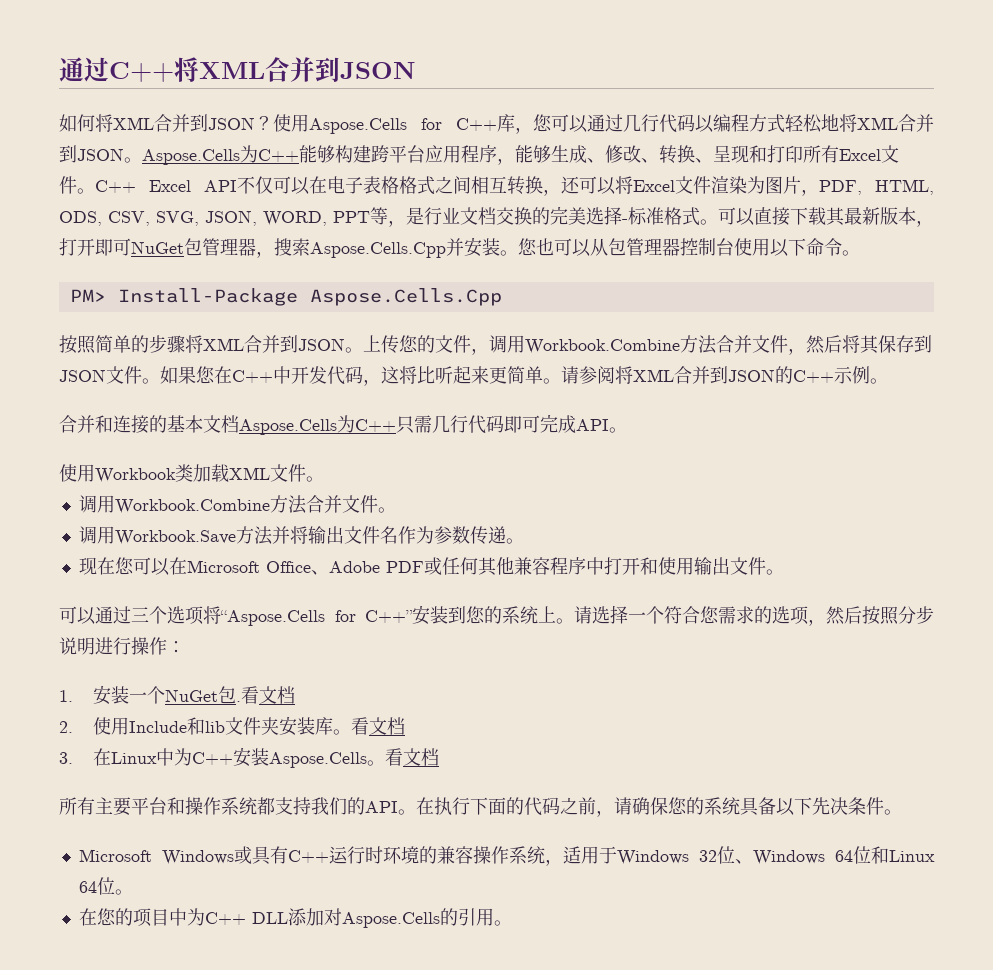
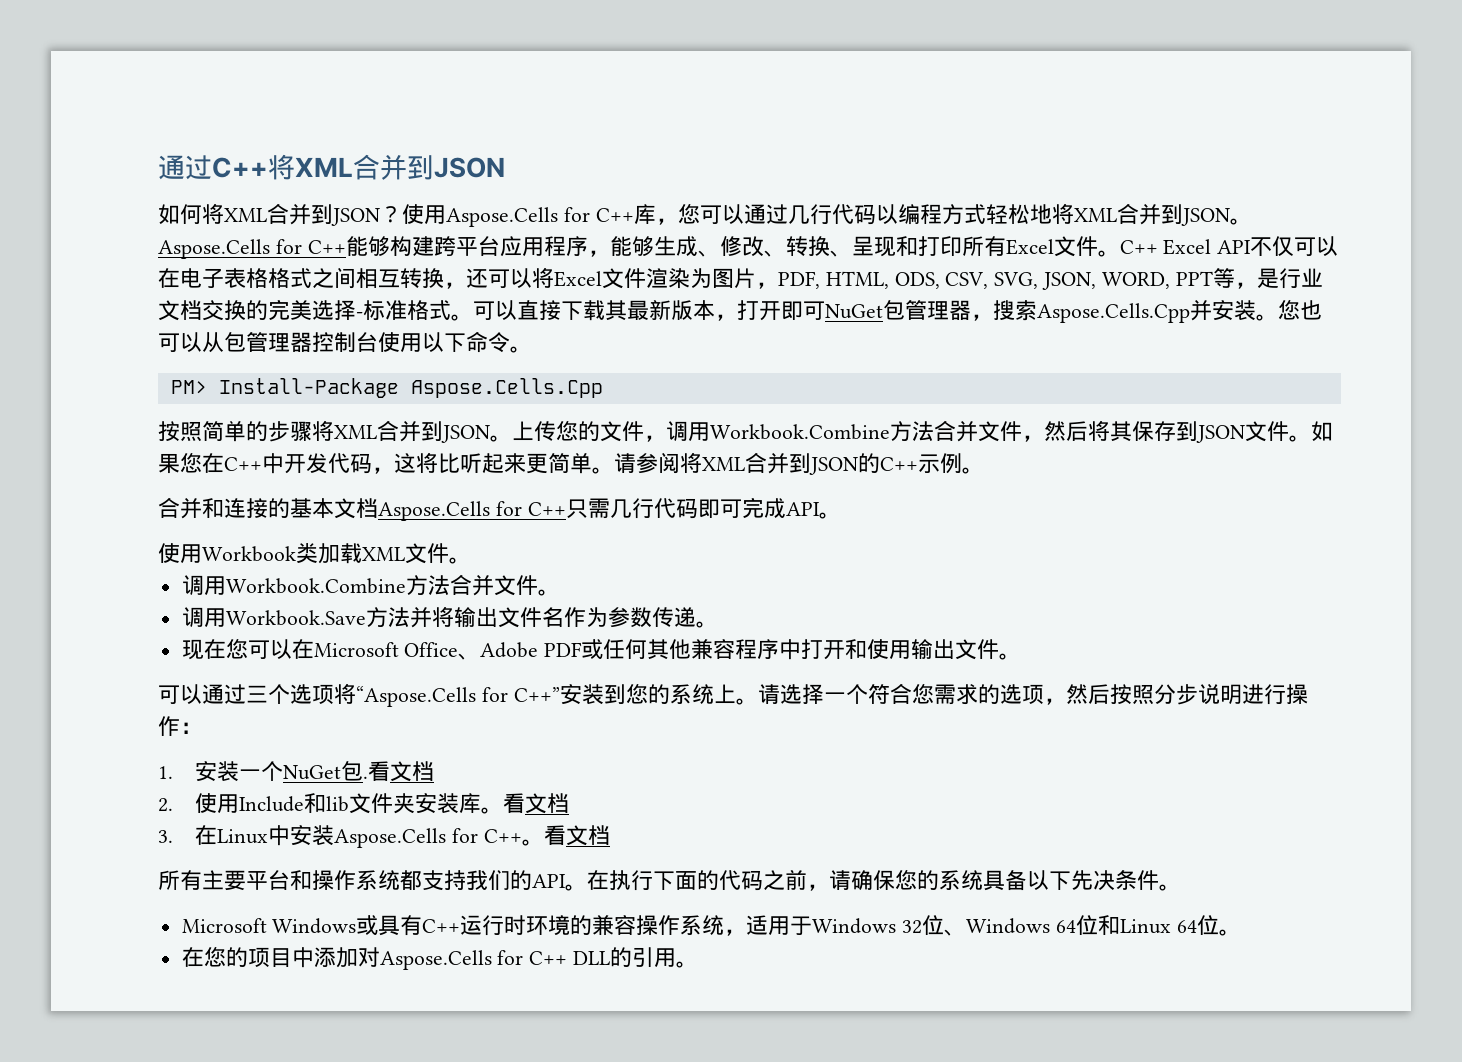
- Aspose.Cells为C++能够构建跨平台应用程序，能够生成、修改、转换、呈现和打印所有Excel文件。
+ Aspose.Cells for C++能够构建跨平台应用程序，能够生成、修改、转换、呈现和打印所有Excel文件。
- 合并和连接的基本文档Aspose.Cells为C++只需几行代码即可完成API。
+ 合并和连接的基本文档Aspose.Cells for C++只需几行代码即可完成API。
- 3.在Linux中为C++安装Aspose.Cells。
+ 3.在Linux中安装Aspose.Cells for C++。
- 在您的项目中为C++ DLL添加对Aspose.Cells的引用。
+ 在您的项目中添加对Aspose.Cells for C++ DLL的引用。

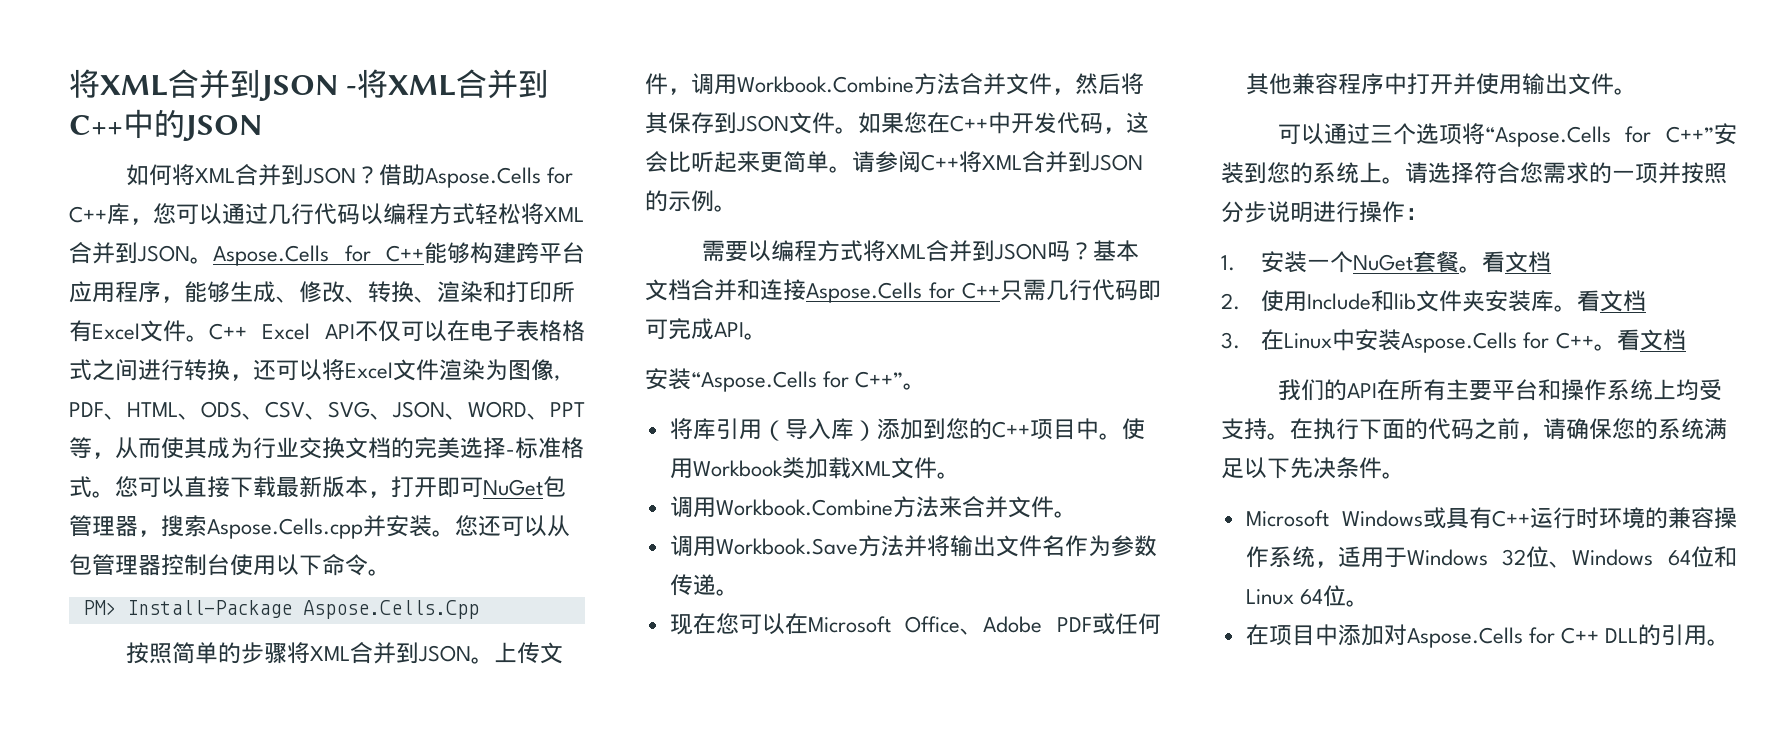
- 通过C++将XML合并到JSON
+ 将XML合并到JSON -将XML合并到C++中的JSON
- 使用Aspose.Cells for C++库，您可以通过几行代码以编程方式轻松地将XML合并到JSON。
+ 借助Aspose.Cells for C++库，您可以通过几行代码以编程方式轻松将XML合并到JSON。
- Aspose.Cells for C++能够构建跨平台应用程序，能够生成、修改、转换、呈现和打印所有Excel文件。
+ Aspose.Cells for C++能够构建跨平台应用程序，能够生成、修改、转换、渲染和打印所有Excel文件。
- C++ Excel API不仅可以在电子表格格式之间相互转换，还可以将Excel文件渲染为图片，PDF, HTML, ODS, CSV, SVG, JSON, WORD, PPT等，是行业文档交换的完美选择-标准格式。
+ C++ Excel API不仅可以在电子表格格式之间进行转换，还可以将Excel文件渲染为图像, PDF、HTML、ODS、CSV、SVG、JSON、WORD、PPT等，从而使其成为行业交换文档的完美选择-标准格式。
- 可以直接下载其最新版本，打开即可NuGet包管理器，搜索Aspose.Cells.Cpp并安装。
+ 您可以直接下载最新版本，打开即可NuGet包管理器，搜索Aspose.Cells.cpp并安装。
- 您也可以从包管理器控制台使用以下命令。
+ 您还可以从包管理器控制台使用以下命令。
- 上传您的文件，调用Workbook.Combine方法合并文件，然后将其保存到JSON文件。
+ 上传文件，调用Workbook.Combine方法合并文件，然后将其保存到JSON文件。
- 如果您在C++中开发代码，这将比听起来更简单。
+ 如果您在C++中开发代码，这会比听起来更简单。
- 请参阅将XML合并到JSON的C++示例。
+ 请参阅C++将XML合并到JSON的示例。
- 合并和连接的基本文档Aspose.Cells for C++只需几行代码即可完成API。
+ 需要以编程方式将XML合并到JSON吗？基本文档合并和连接Aspose.Cells for C++只需几行代码即可完成API。
+ 安装“Aspose.Cells for C++”。
+ 将库引用（导入库）添加到您的C++项目中。
- 调用Workbook.Combine方法合并文件。
+ 调用Workbook.Combine方法来合并文件。
- 现在您可以在Microsoft Office、Adobe PDF或任何其他兼容程序中打开和使用输出文件。
+ 现在您可以在Microsoft Office、Adobe PDF或任何其他兼容程序中打开并使用输出文件。
- 请选择一个符合您需求的选项，然后按照分步说明进行操作：
+ 请选择符合您需求的一项并按照分步说明进行操作：
- 1.安装一个NuGet包.
+ 1.安装一个NuGet套餐。
- 所有主要平台和操作系统都支持我们的API。
+ 我们的API在所有主要平台和操作系统上均受支持。
- 在执行下面的代码之前，请确保您的系统具备以下先决条件。
+ 在执行下面的代码之前，请确保您的系统满足以下先决条件。
- 在您的项目中添加对Aspose.Cells for C++ DLL的引用。
+ 在项目中添加对Aspose.Cells for C++ DLL的引用。

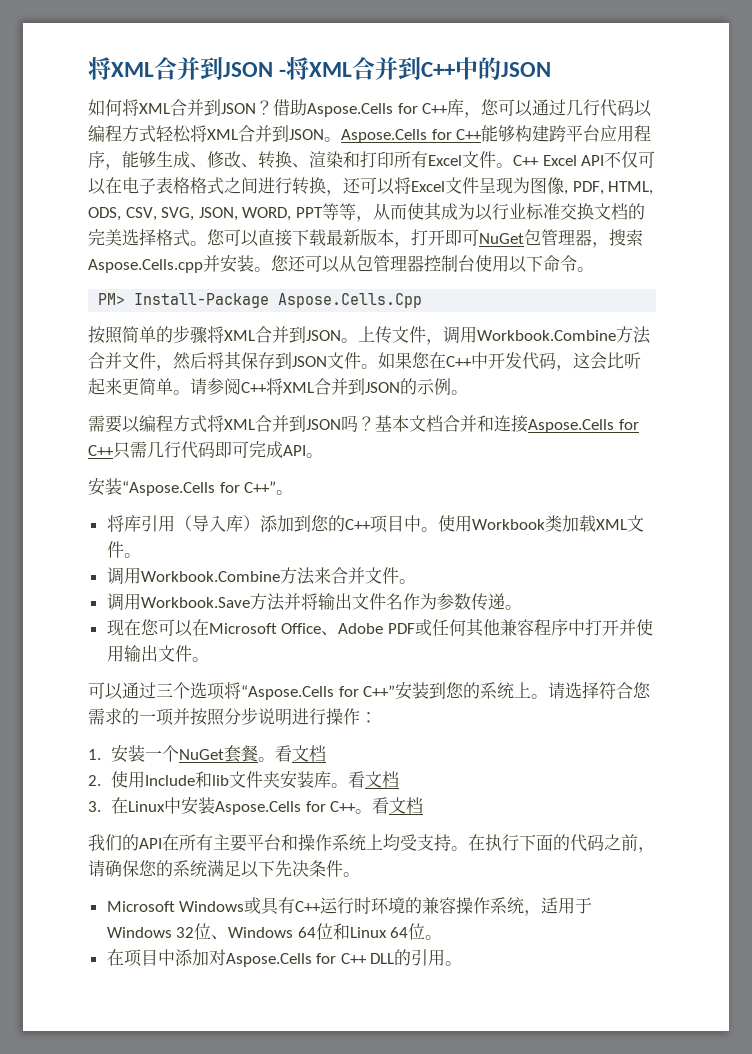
- C++ Excel API不仅可以在电子表格格式之间进行转换，还可以将Excel文件渲染为图像, PDF、HTML、ODS、CSV、SVG、JSON、WORD、PPT等，从而使其成为行业交换文档的完美选择-标准格式。
+ C++ Excel API不仅可以在电子表格格式之间进行转换，还可以将Excel文件呈现为图像, PDF, HTML, ODS, CSV, SVG, JSON, WORD, PPT等等，从而使其成为以行业标准交换文档的完美选择格式。

